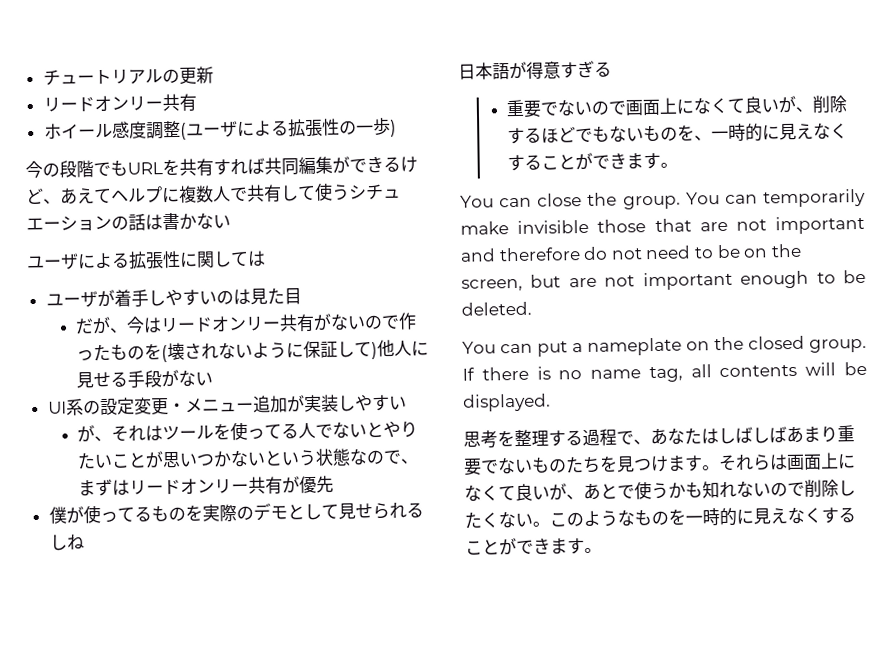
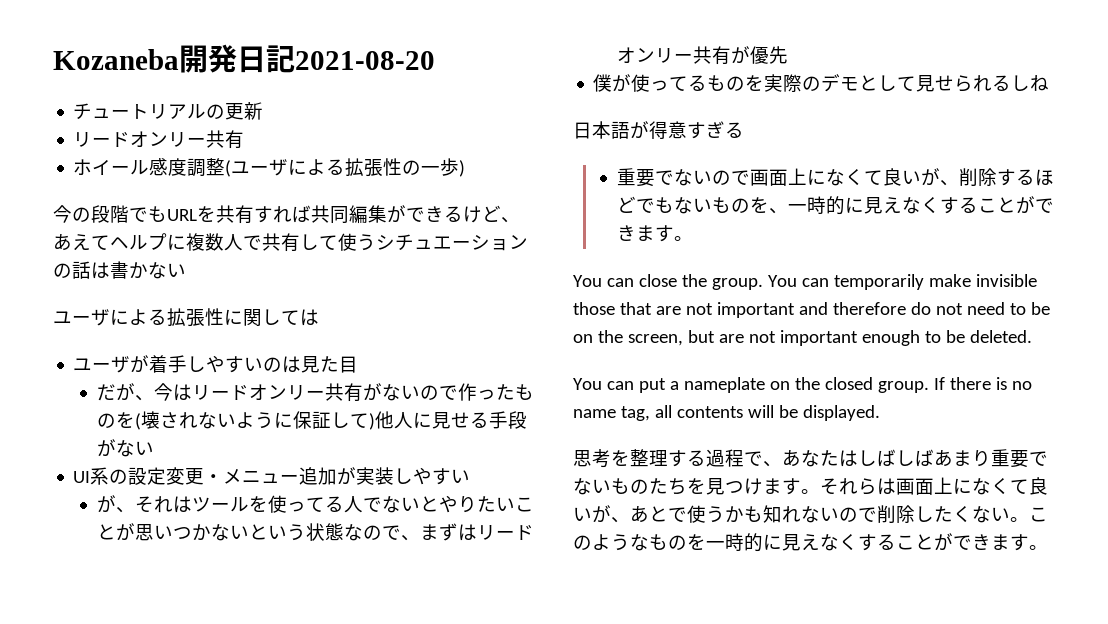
+ Kozaneba開発日記2021-08-20

